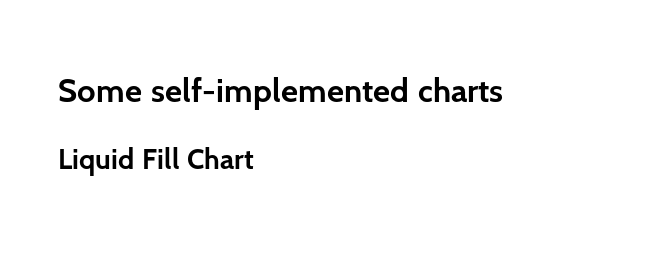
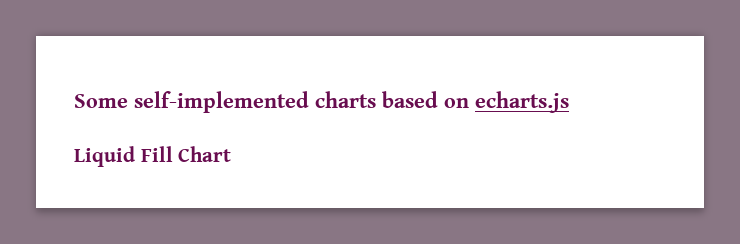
- Some self-implemented charts
+ Some self-implemented charts based on echarts.js

